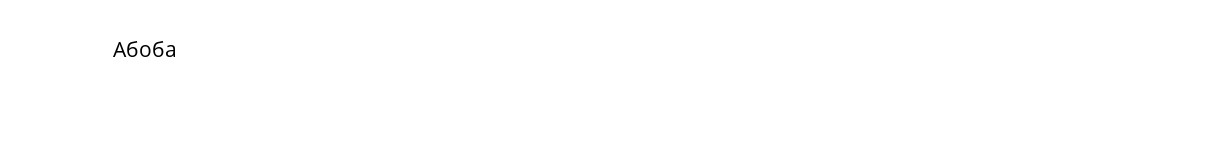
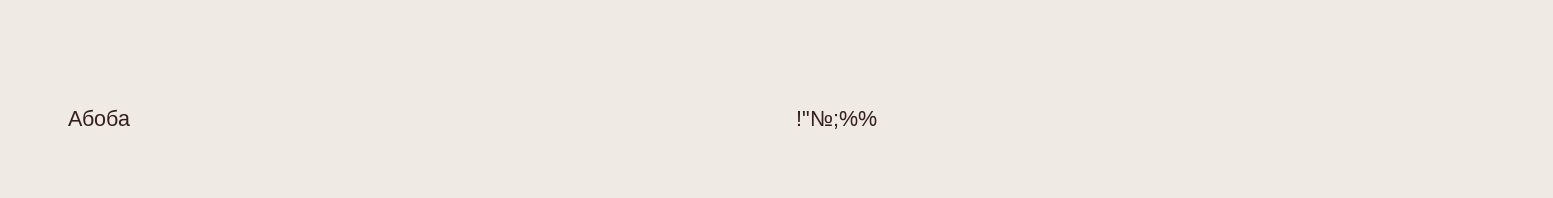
+ !"№;%%

